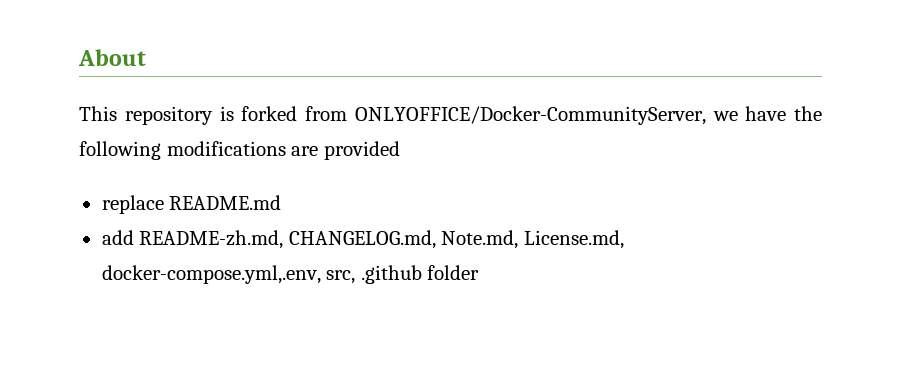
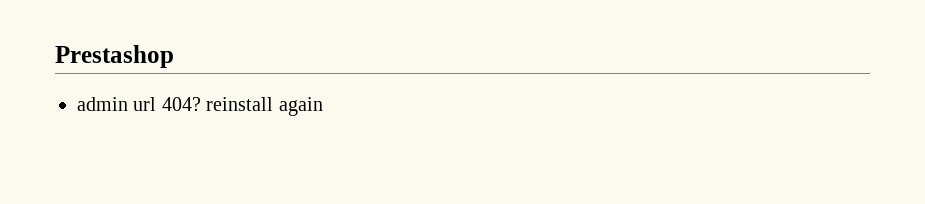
- About
- This repository is forked from ONLYOFFICE/Docker-CommunityServer, we have the following modifications are provided
- replace README.md
- add README-zh.md, CHANGELOG.md, Note.md, License.md, docker-compose.yml,.env, src, .github folder
+ Prestashop
+ admin url 404? reinstall again

